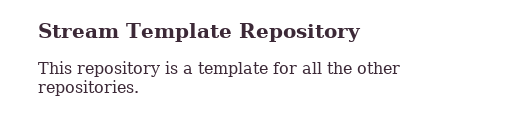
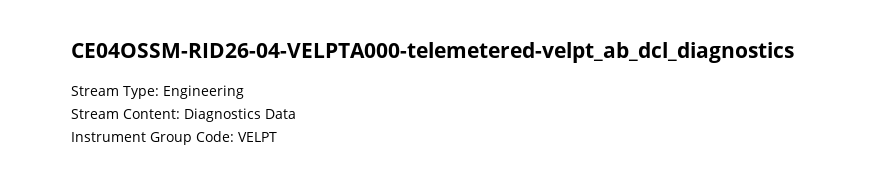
- Stream Template Repository
- This repository is a template for all the other repositories.
+ CE04OSSM-RID26-04-VELPTA000-telemetered-velpt_ab_dcl_diagnostics
+ Stream Type: Engineering
+ Stream Content: Diagnostics Data
+ Instrument Group Code: VELPT

